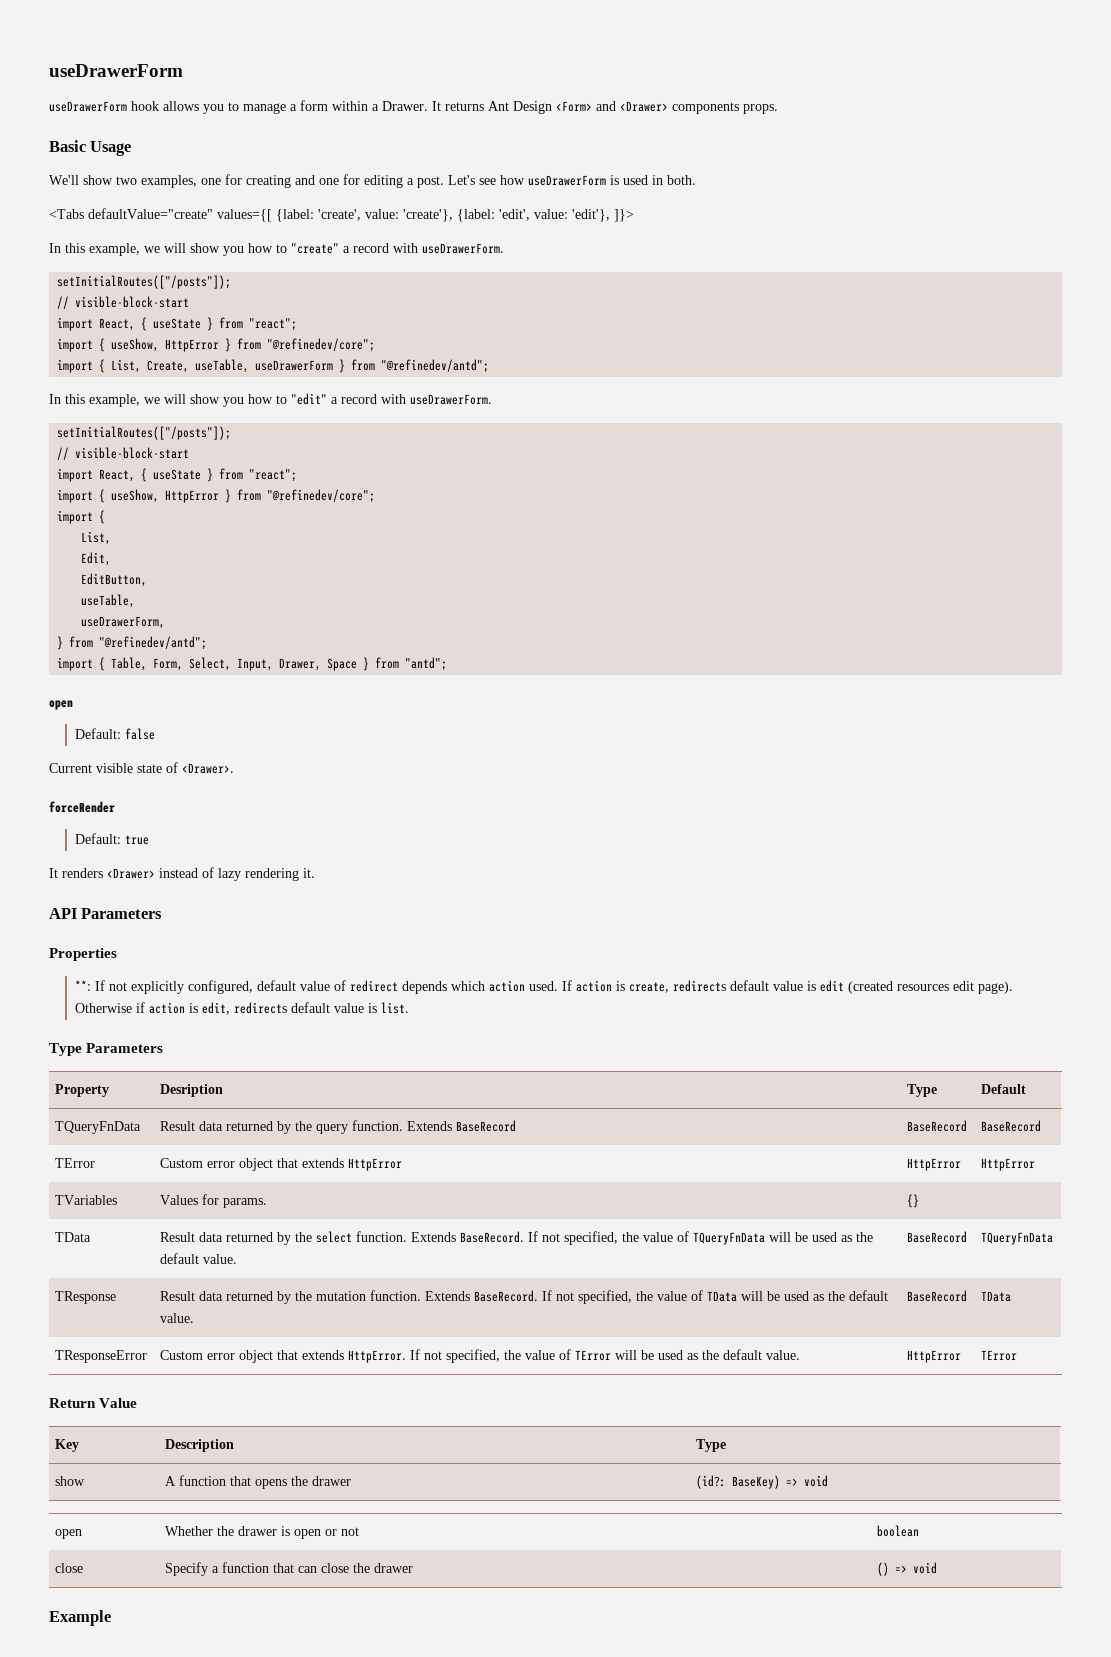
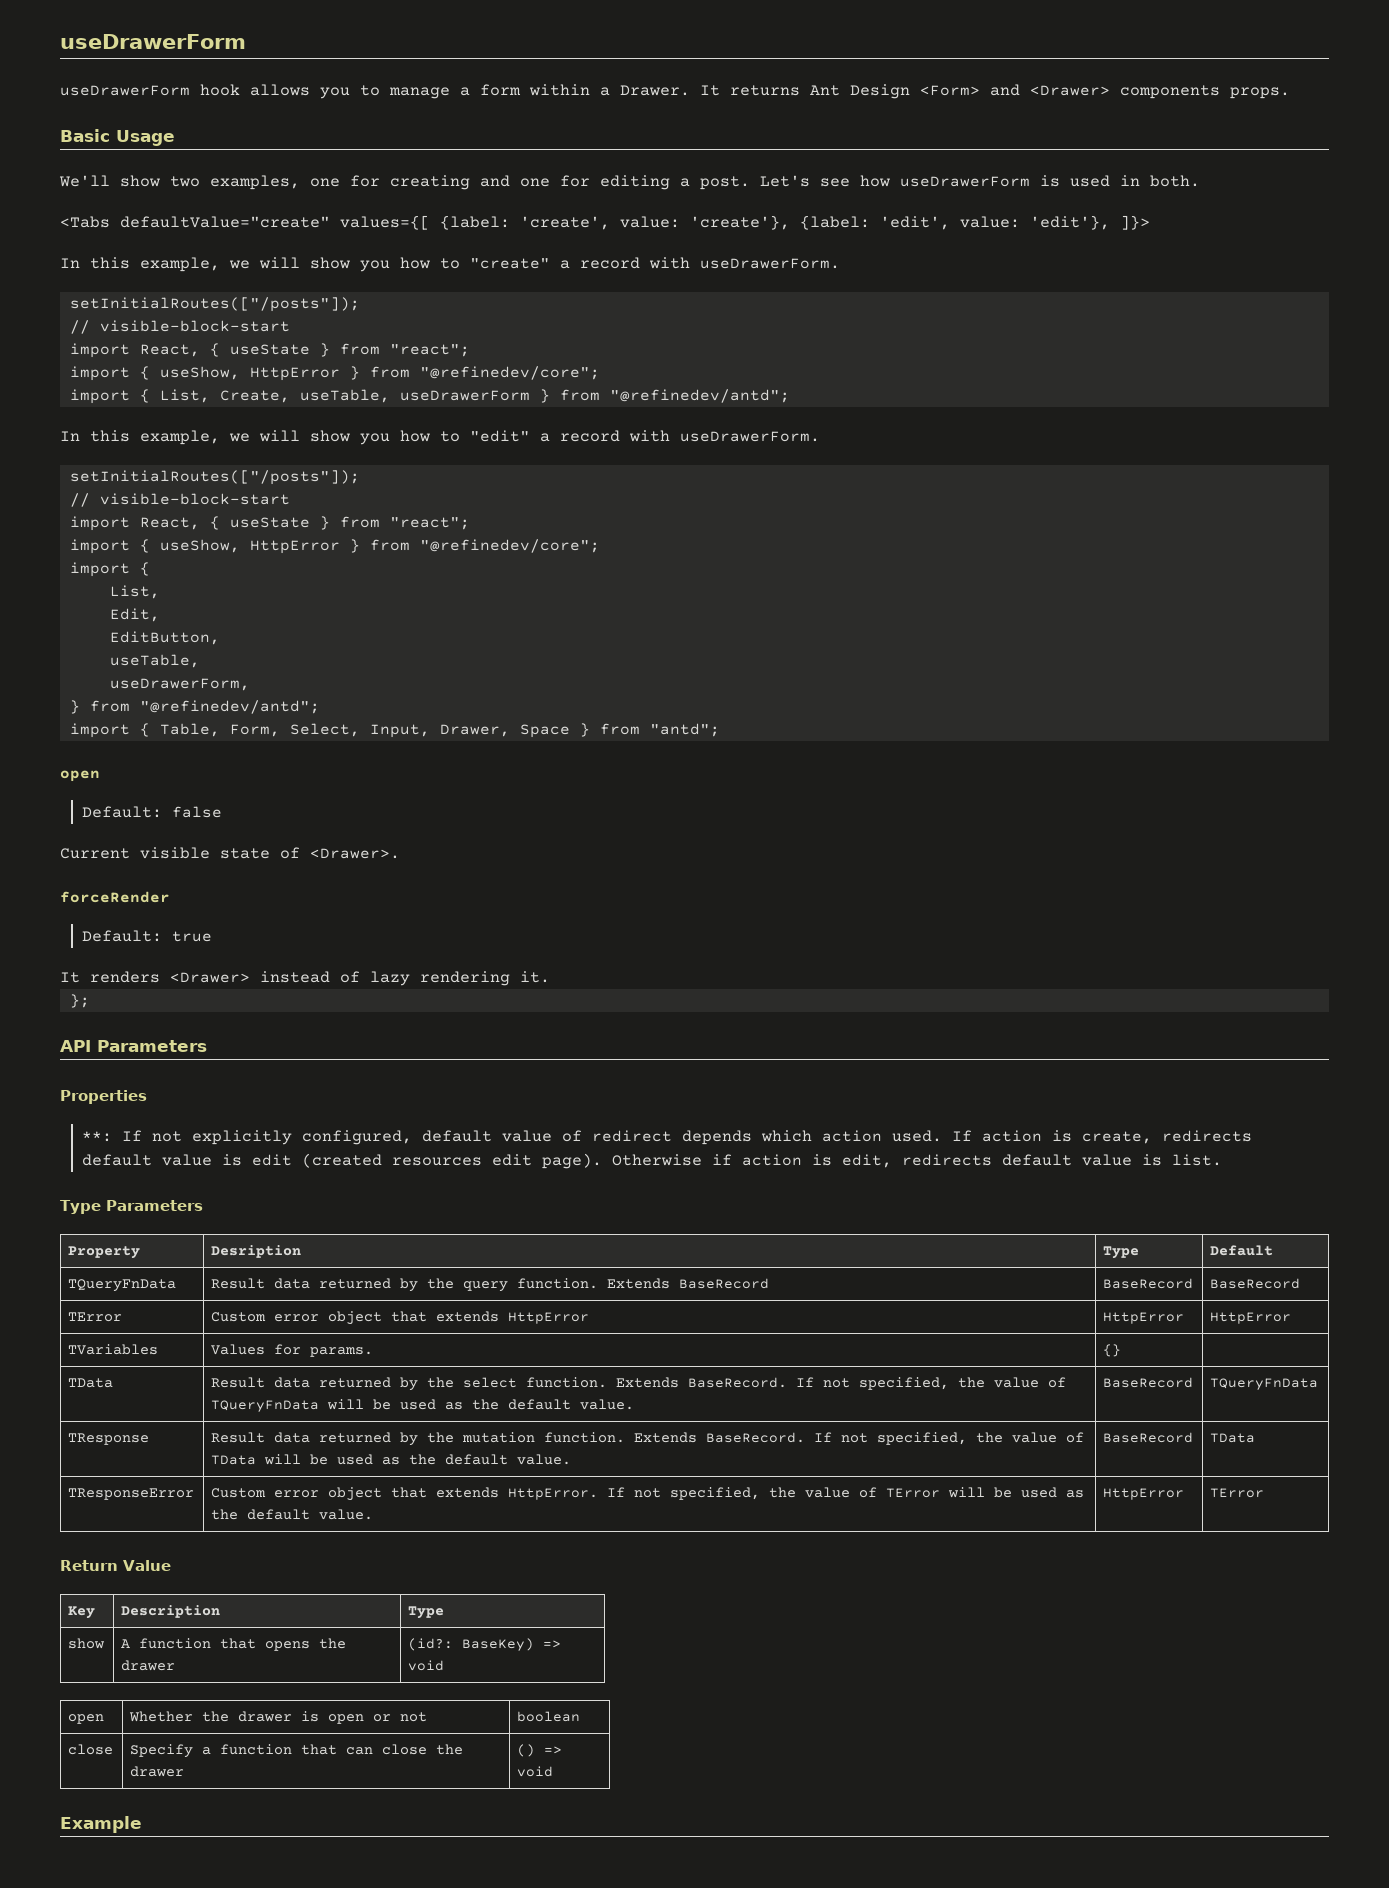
+ };

